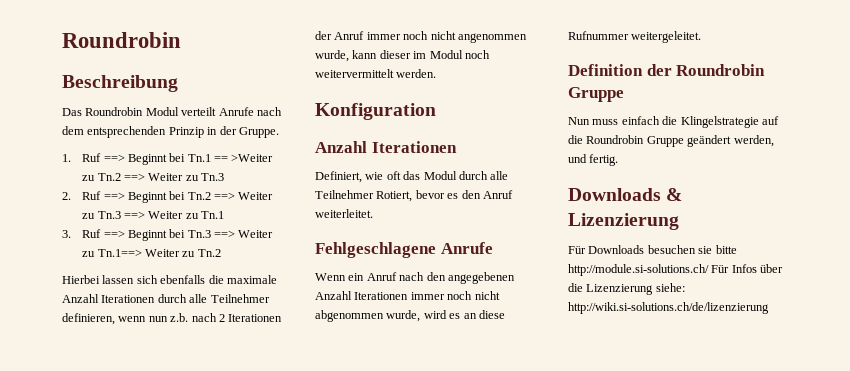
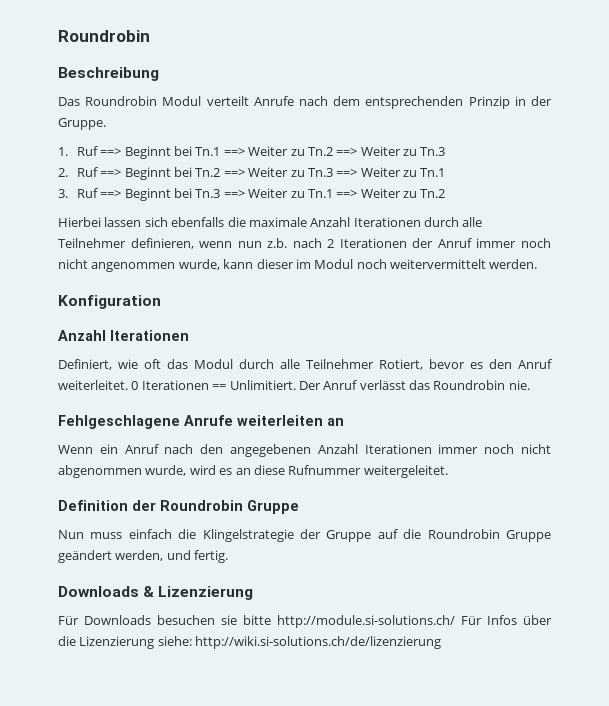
- 1. Ruf ==> Beginnt bei Tn.1 == >Weiter zu Tn.2 ==> Weiter zu Tn.3
+ 1. Ruf ==> Beginnt bei Tn.1 ==> Weiter zu Tn.2 ==> Weiter zu Tn.3
- 3. Ruf ==> Beginnt bei Tn.3 ==> Weiter zu Tn.1==> Weiter zu Tn.2
+ 3. Ruf ==> Beginnt bei Tn.3 ==> Weiter zu Tn.1 ==> Weiter zu Tn.2
+ 0 Iterationen == Unlimitiert. Der Anruf verlässt das Roundrobin nie.
- Fehlgeschlagene Anrufe
+ Fehlgeschlagene Anrufe weiterleiten an
- Nun muss einfach die Klingelstrategie auf die Roundrobin Gruppe geändert werden, und fertig.
+ Nun muss einfach die Klingelstrategie der Gruppe auf die Roundrobin Gruppe geändert werden, und fertig.

